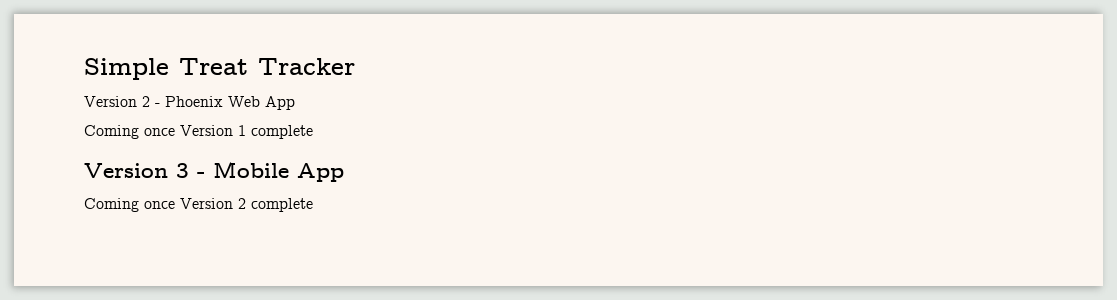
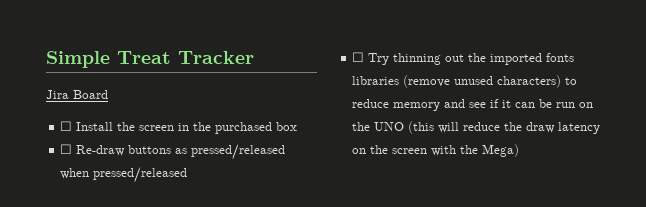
- Version 2 - Phoenix Web App
- Coming once Version 1 complete
- Version 3 - Mobile App
- Coming once Version 2 complete
+ Jira Board
+ ☐ Install the screen in the purchased box
+ ☐ Re-draw buttons as pressed/released when pressed/released
+ ☐ Try thinning out the imported fonts libraries (remove unused characters) to reduce memory and see if it can be run on the UNO (this will reduce the draw latency on the screen with the Mega)

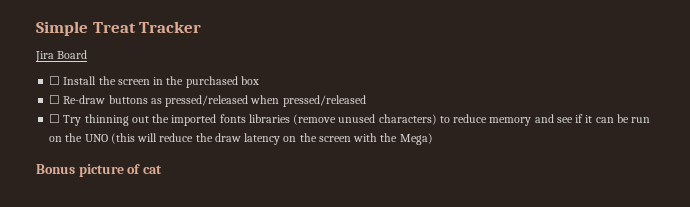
+ Bonus picture of cat

